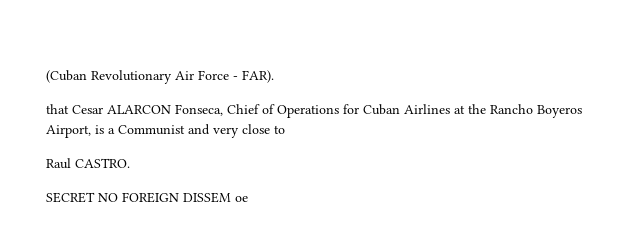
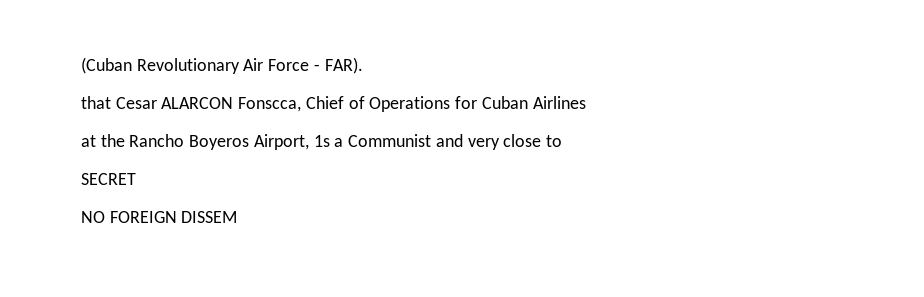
- that Cesar ALARCON Fonseca, Chief of Operations for Cuban Airlines at the Rancho Boyeros Airport, is a Communist and very close to
+ that Cesar ALARCON Fonscca, Chief of Operations for Cuban Airlines
+ at the Rancho Boyeros Airport, 1s a Communist and very close to
- Raul CASTRO.
- SECRET NO FOREIGN DISSEM oe
+ SECRET
+ NO FOREIGN DISSEM

